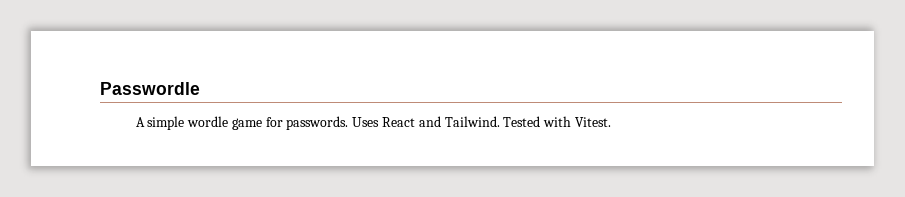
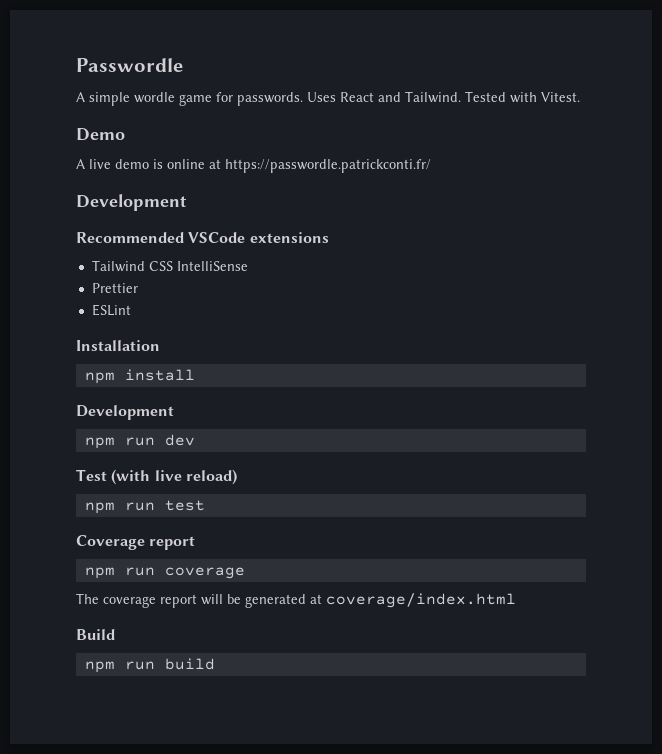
+ Demo
+ A live demo is online at https://passwordle.patrickconti.fr/
+ Development
+ Recommended VSCode extensions
+ Tailwind CSS IntelliSense
+ Prettier
+ ESLint
+ Installation
+ npm install
+ Development
+ npm run dev
+ Test (with live reload)
+ npm run test
+ Coverage report
+ npm run coverage
+ The coverage report will be generated at coverage/index.html
+ Build
+ npm run build

